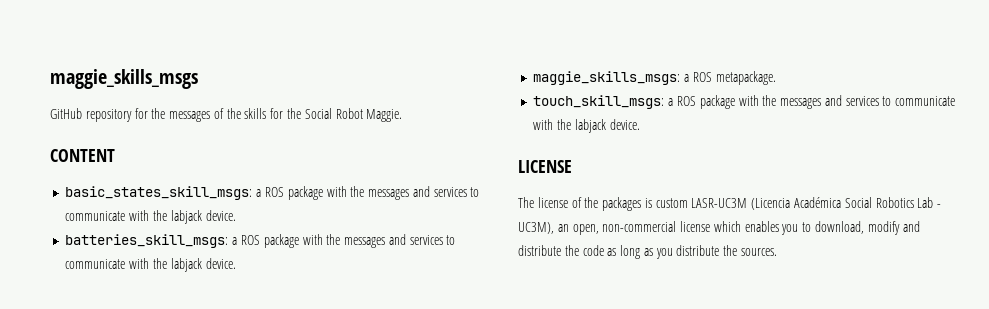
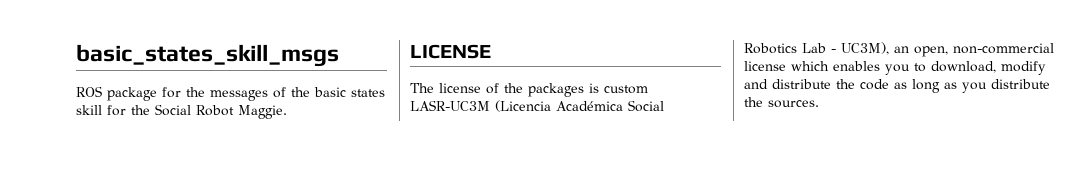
- maggie_skills_msgs
- GitHub repository for the messages of the skills for the Social Robot Maggie.
+ basic_states_skill_msgs
+ ROS package for the messages of the basic states skill for the Social Robot Maggie.
- CONTENT
- basic_states_skill_msgs: a ROS package with the messages and services to communicate with the labjack device.
- batteries_skill_msgs: a ROS package with the messages and services to communicate with the labjack device.
- maggie_skills_msgs: a ROS metapackage.
- touch_skill_msgs: a ROS package with the messages and services to communicate with the labjack device.

